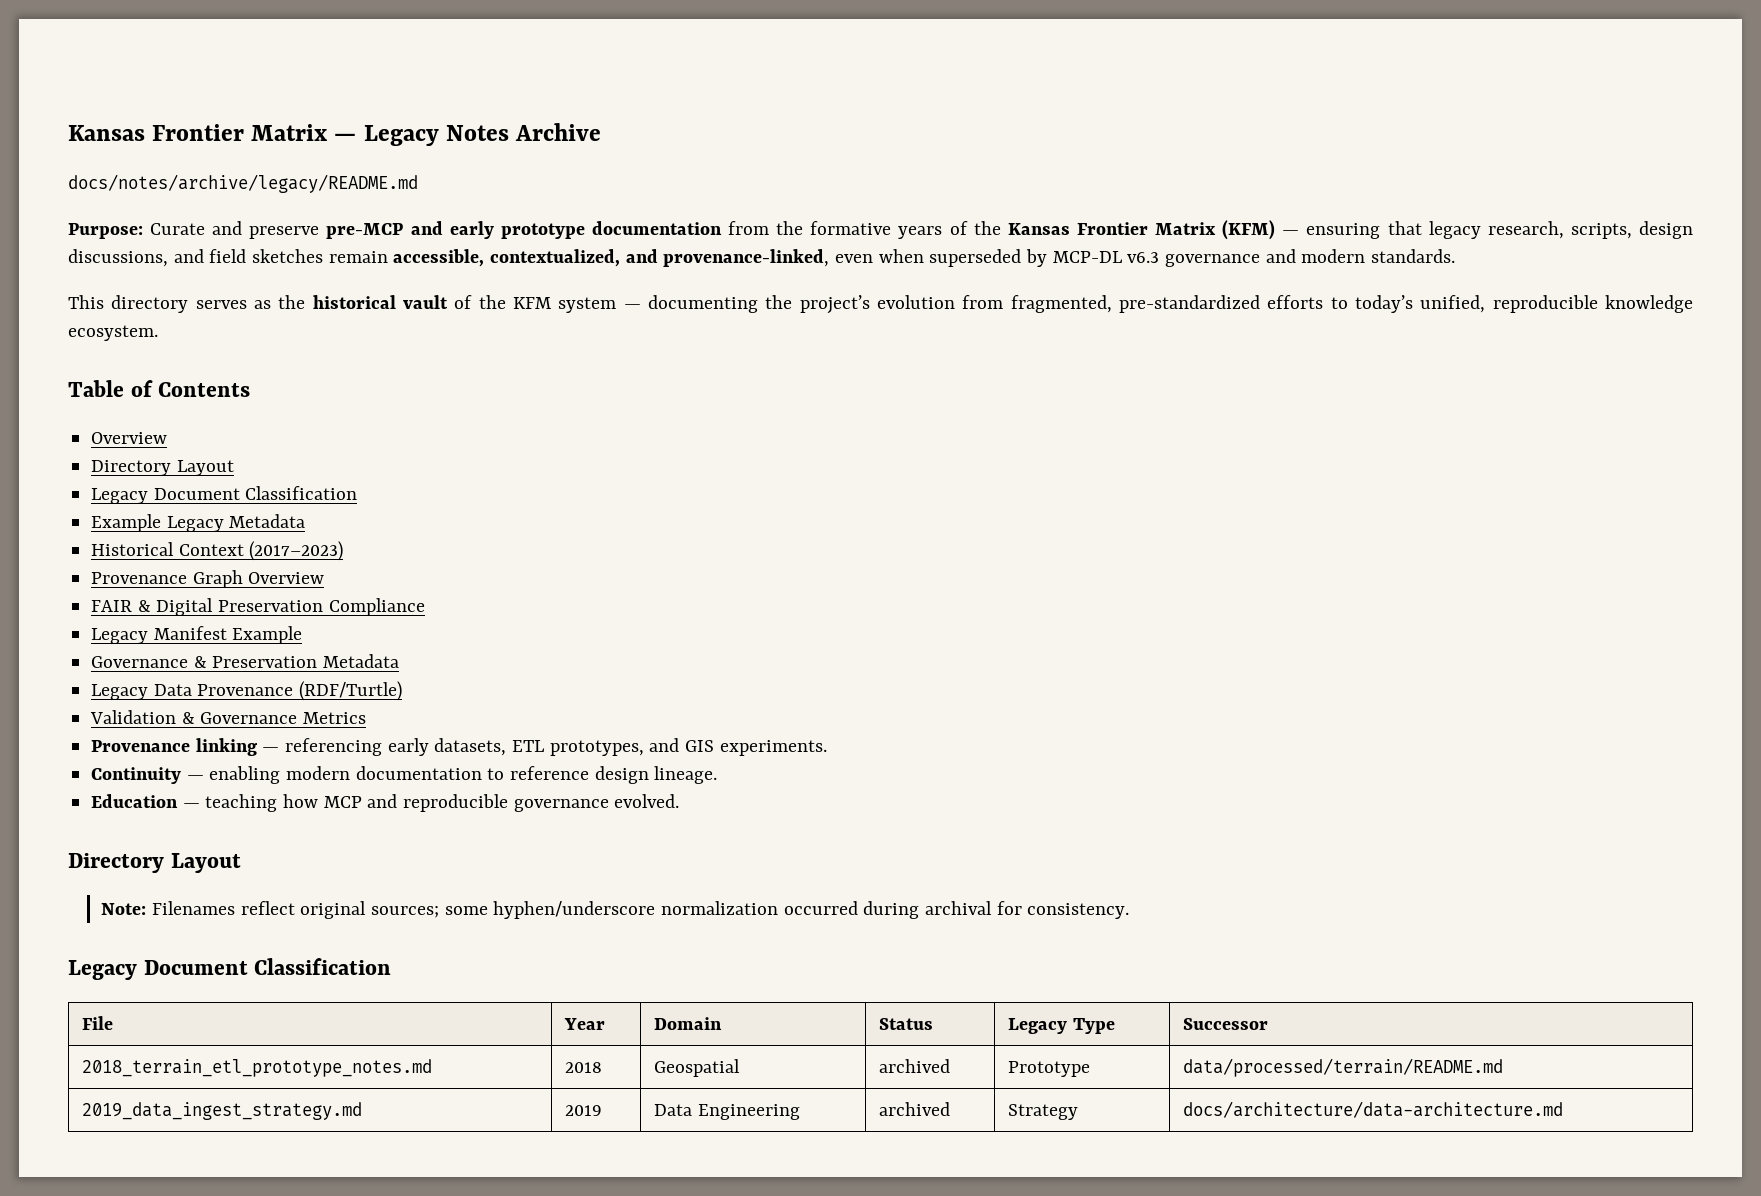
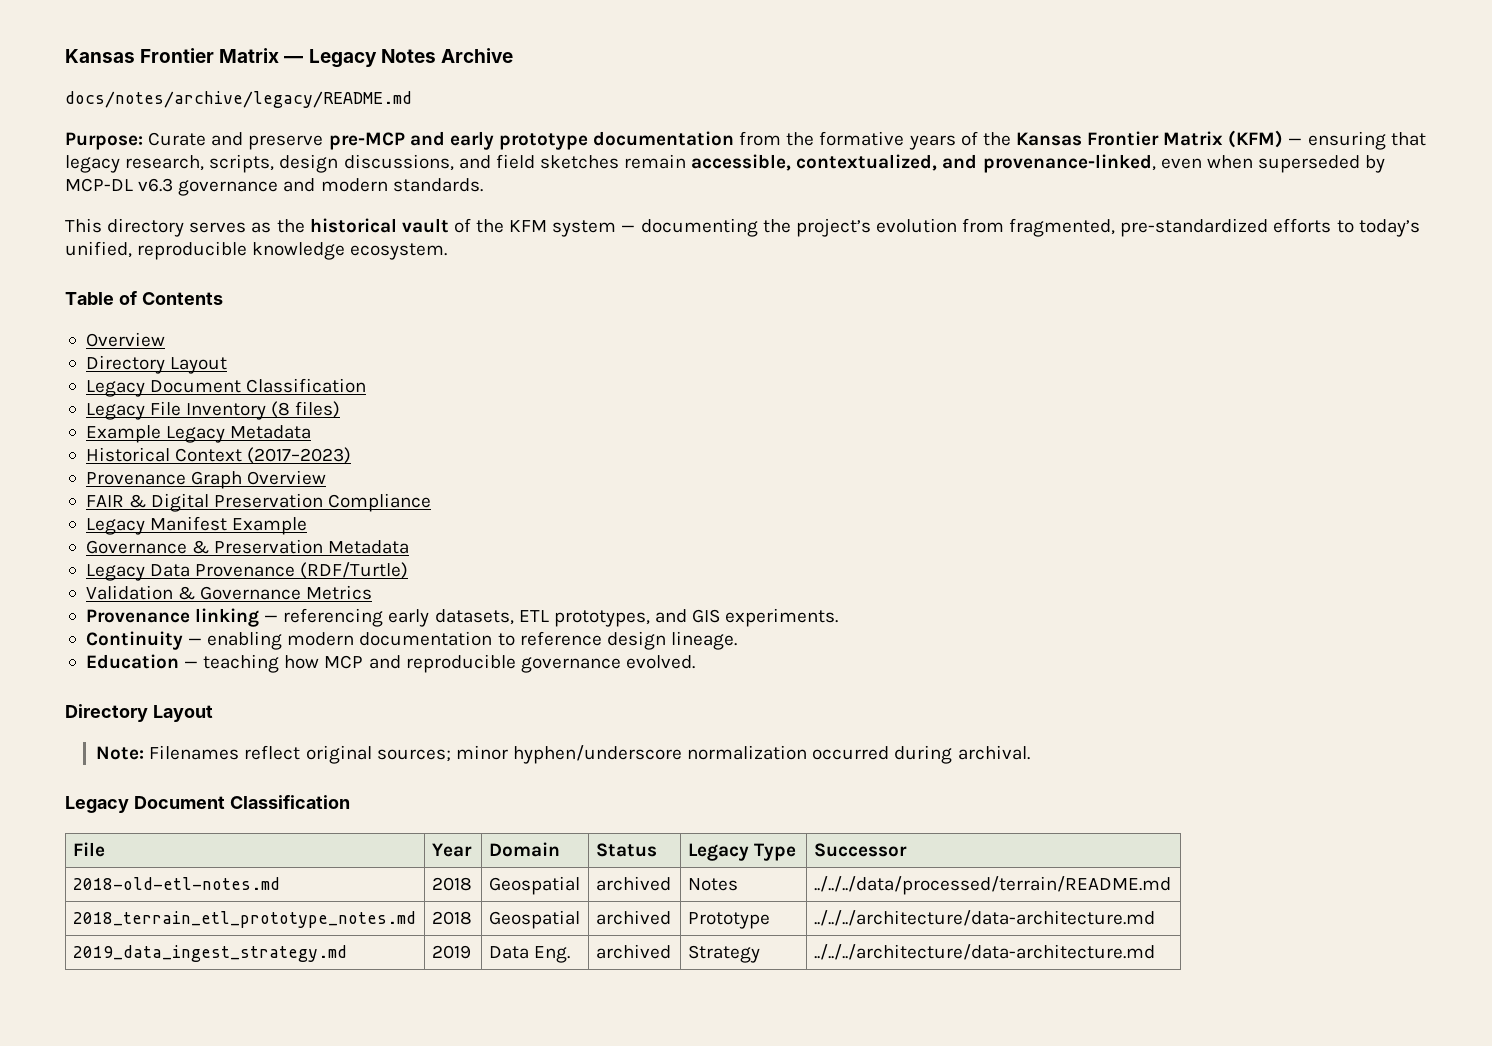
+ Legacy File Inventory (8 files)
- Note: Filenames reflect original sources; some hyphen/underscore normalization occurred during archival for consistency.
+ Note: Filenames reflect original sources; minor hyphen/underscore normalization occurred during archival.
+ 2018-old-etl-notes.md | 2018 | Geospatial | archived | Notes | ../../../data/processed/terrain/README.md
- 2018_terrain_etl_prototype_notes.md | 2018 | Geospatial | archived | Prototype | data/processed/terrain/README.md
+ 2018_terrain_etl_prototype_notes.md | 2018 | Geospatial | archived | Prototype | ../../../architecture/data-architecture.md
- 2019_data_ingest_strategy.md | 2019 | Data Engineering | archived | Strategy | docs/architecture/data-architecture.md
+ 2019_data_ingest_strategy.md | 2019 | Data Eng. | archived | Strategy | ../../../architecture/data-architecture.md

